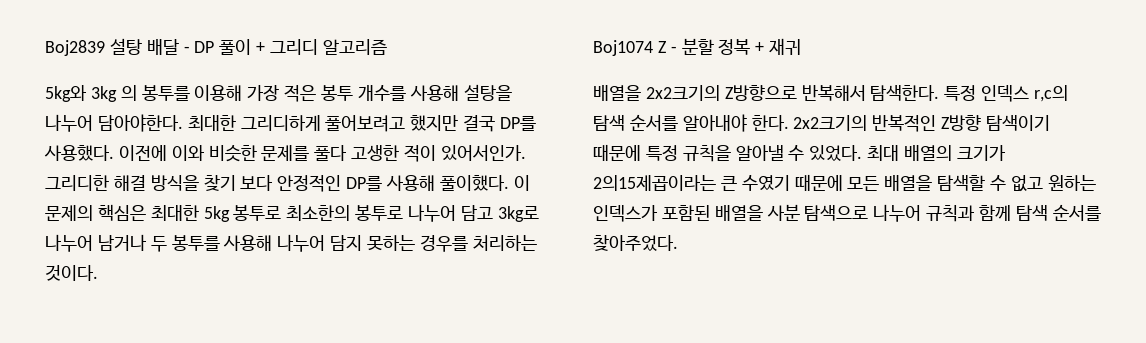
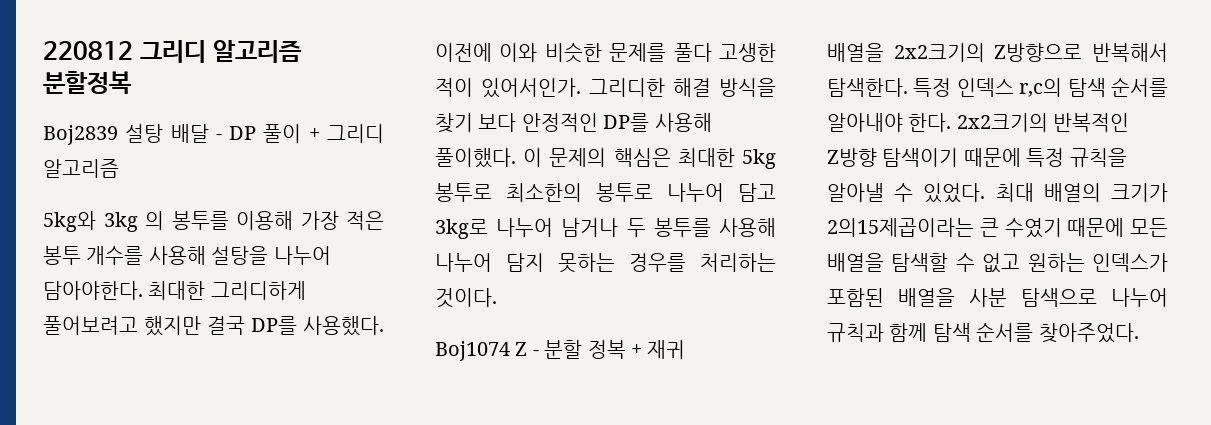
+ 220812 그리디 알고리즘 분할정복

